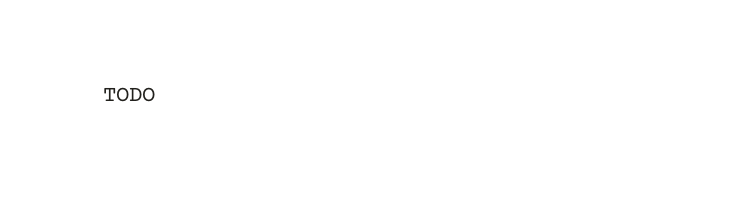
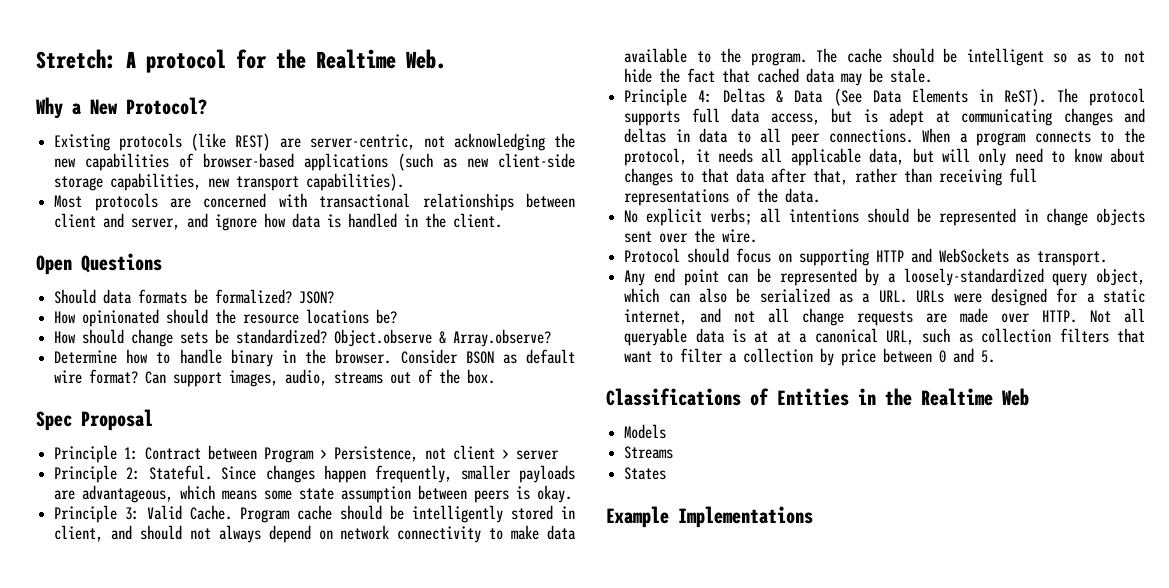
- TODO
+ Stretch: A protocol for the Realtime Web.
+ Why a New Protocol?
+ Existing protocols (like REST) are server-centric, not acknowledging the new capabilities of browser-based applications (such as new client-side storage capabilities, new transport capabilities).
+ Most protocols are concerned with transactional relationships between client and server, and ignore how data is handled in the client.
+ Open Questions
+ Should data formats be formalized? JSON?
+ How opinionated should the resource locations be?
+ How should change sets be standardized? Object.observe & Array.observe?
+ Determine how to handle binary in the browser. Consider BSON as default wire format? Can support images, audio, streams out of the box.
+ Spec Proposal
+ Principle 1: Contract between Program > Persistence, not client > server
+ Principle 2: Stateful. Since changes happen frequently, smaller payloads are advantageous, which means some state assumption between peers is okay.
+ Principle 3: Valid Cache. Program cache should be intelligently stored in client, and should not always depend on network connectivity to make data available to the program. The cache should be intelligent so as to not hide the fact that cached data may be stale.
+ Principle 4: Deltas & Data (See Data Elements in ReST). The protocol supports full data access, but is adept at communicating changes and deltas in data to all peer connections. When a program connects to the protocol, it needs all applicable data, but will only need to know about changes to that data after that, rather than receiving full representations of the data.
+ No explicit verbs; all intentions should be represented in change objects sent over the wire.
+ Protocol should focus on supporting HTTP and WebSockets as transport.
+ Any end point can be represented by a loosely-standardized query object, which can also be serialized as a URL. URLs were designed for a static internet, and not all change requests are made over HTTP. Not all queryable data is at at a canonical URL, such as collection filters that want to filter a collection by price between 0 and 5.
+ Classifications of Entities in the Realtime Web
+ Models
+ Streams
+ States
+ Example Implementations

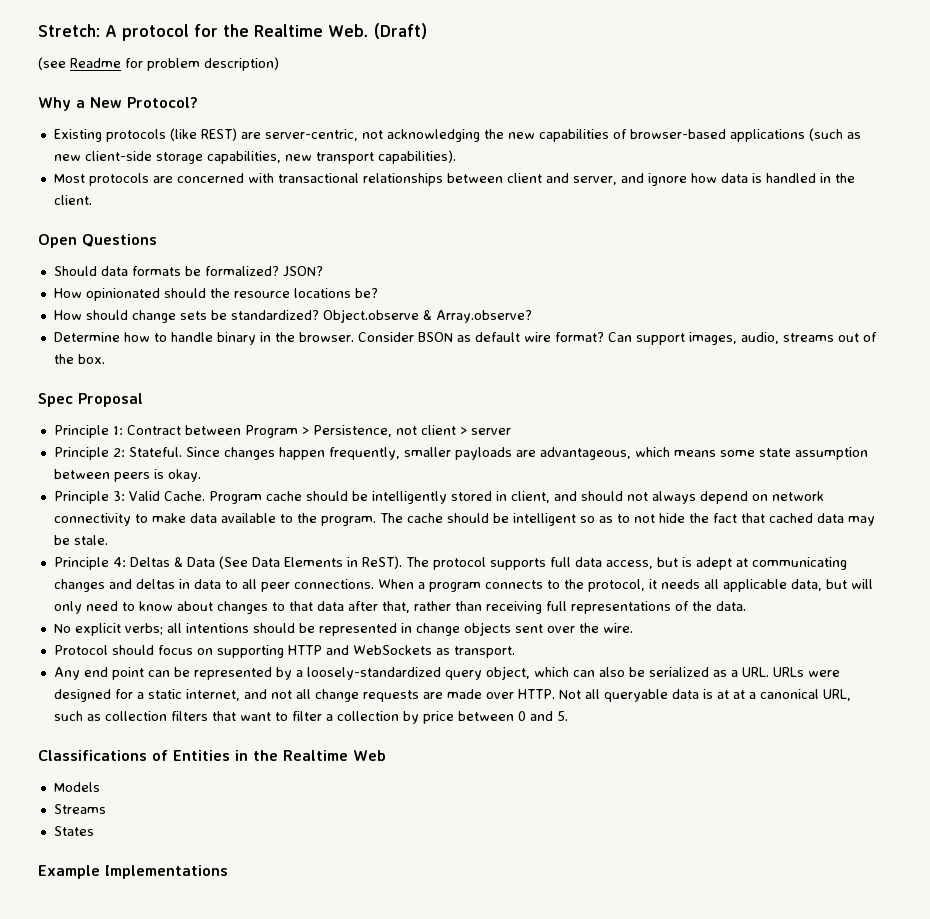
- Stretch: A protocol for the Realtime Web.
+ Stretch: A protocol for the Realtime Web. (Draft)
+ (see Readme for problem description)

